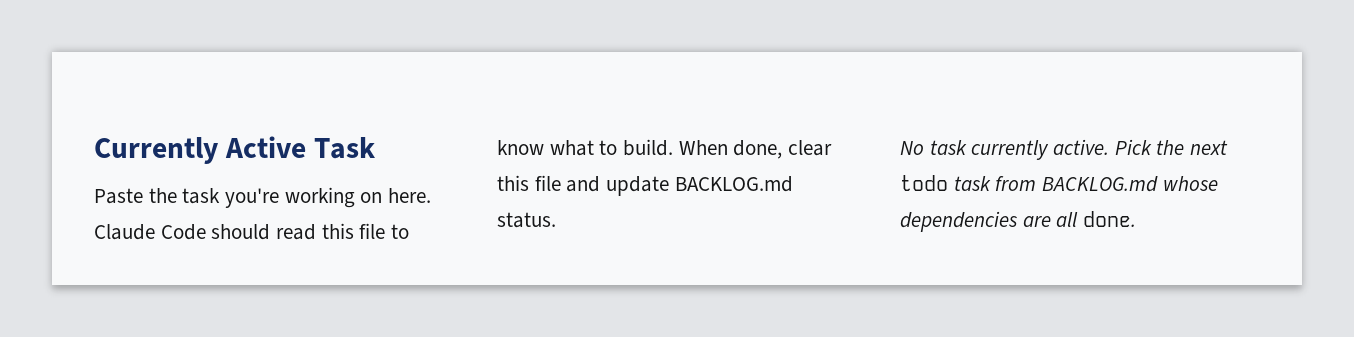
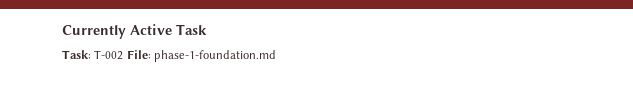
- Paste the task you're working on here. Claude Code should read this file to know what to build. When done, clear this file and update BACKLOG.md status.
- No task currently active. Pick the next todo task from BACKLOG.md whose dependencies are all done.
+ Task: T-002 File: phase-1-foundation.md

